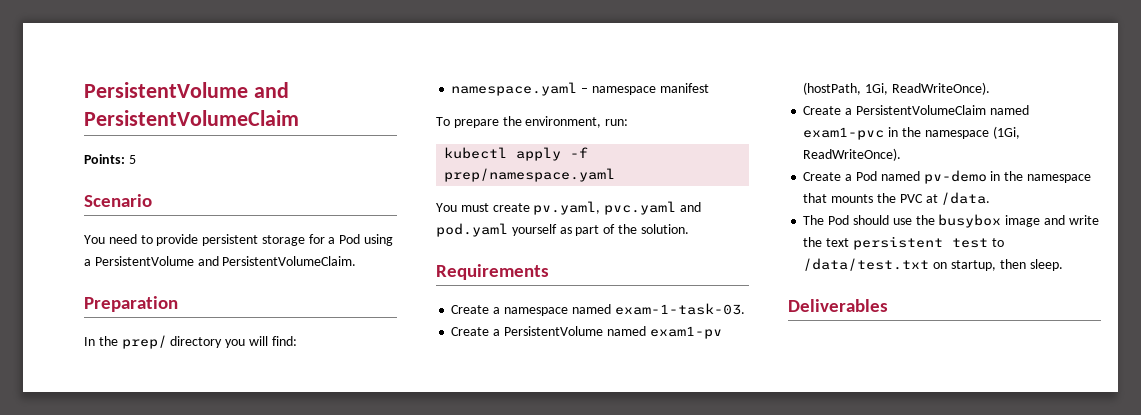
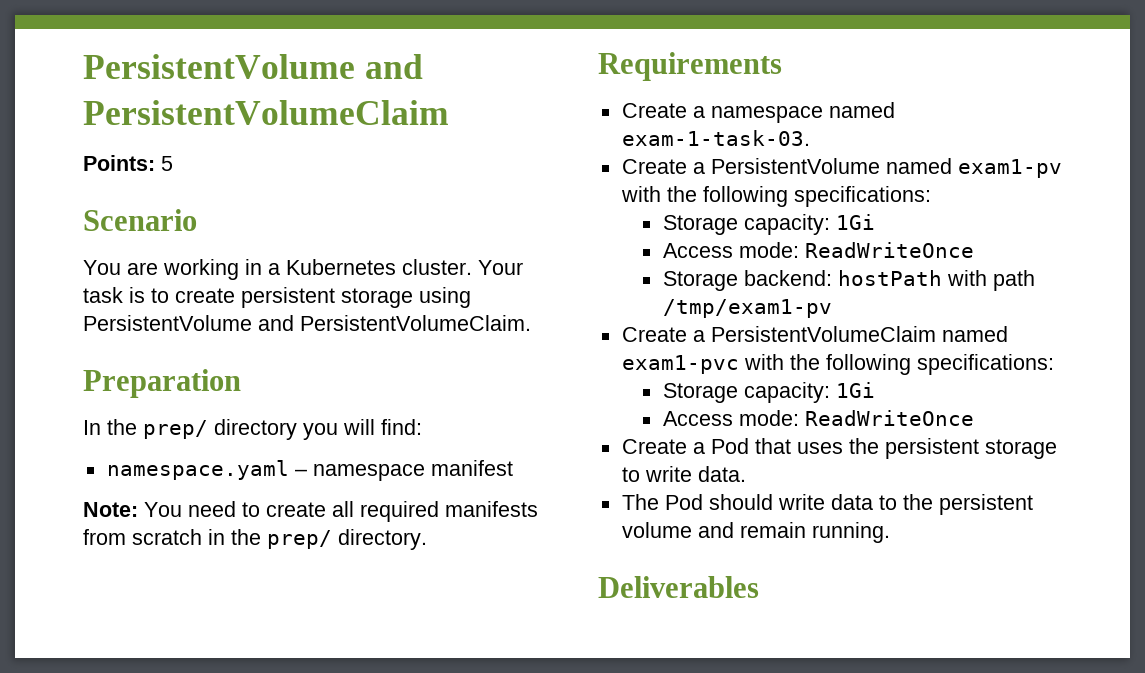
- You need to provide persistent storage for a Pod using a PersistentVolume and PersistentVolumeClaim.
+ You are working in a Kubernetes cluster. Your task is to create persistent storage using PersistentVolume and PersistentVolumeClaim.
- To prepare the environment, run:
- kubectl apply -f prep/namespace.yaml
- You must create pv.yaml, pvc.yaml and pod.yaml yourself as part of the solution.
+ Note: You need to create all required manifests from scratch in the prep/ directory.
- Create a PersistentVolume named exam1-pv (hostPath, 1Gi, ReadWriteOnce).
+ Create a PersistentVolume named exam1-pv with the following specifications:
+ Storage capacity: 1Gi
+ Access mode: ReadWriteOnce
+ Storage backend: hostPath with path /tmp/exam1-pv
- Create a PersistentVolumeClaim named exam1-pvc in the namespace (1Gi, ReadWriteOnce).
- Create a Pod named pv-demo in the namespace that mounts the PVC at /data.
- The Pod should use the busybox image and write the text persistent test to /data/test.txt on startup, then sleep.
+ Create a PersistentVolumeClaim named exam1-pvc with the following specifications:
+ Storage capacity: 1Gi
+ Access mode: ReadWriteOnce
+ Create a Pod that uses the persistent storage to write data.
+ The Pod should write data to the persistent volume and remain running.

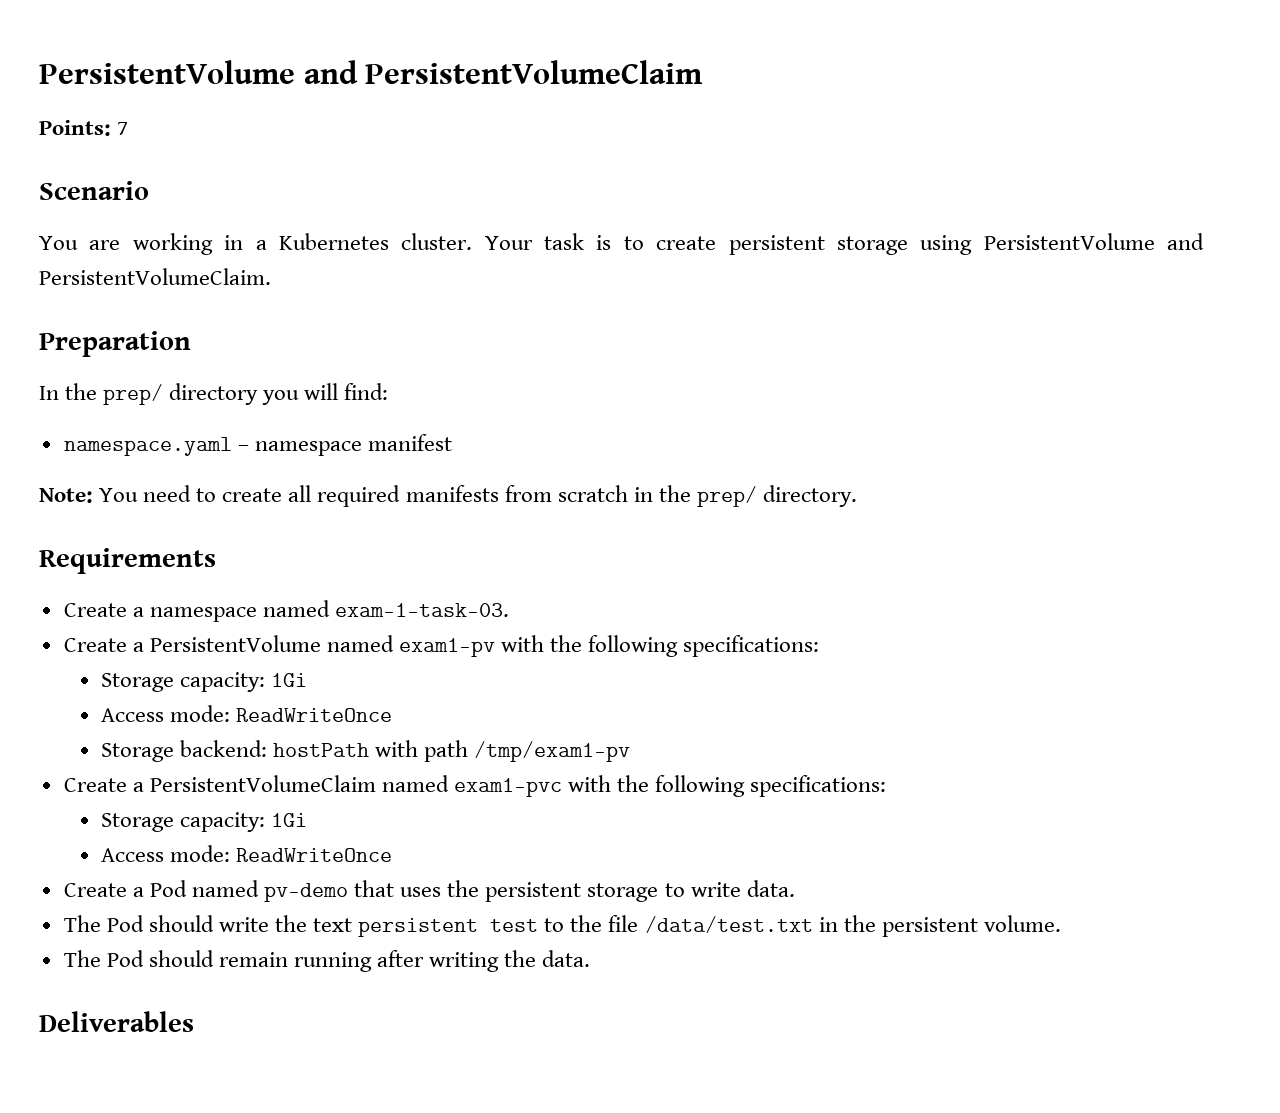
- Points: 5
+ Points: 7
- Create a Pod that uses the persistent storage to write data.
+ Create a Pod named pv-demo that uses the persistent storage to write data.
- The Pod should write data to the persistent volume and remain running.
+ The Pod should write the text persistent test to the file /data/test.txt in the persistent volume.
+ The Pod should remain running after writing the data.

